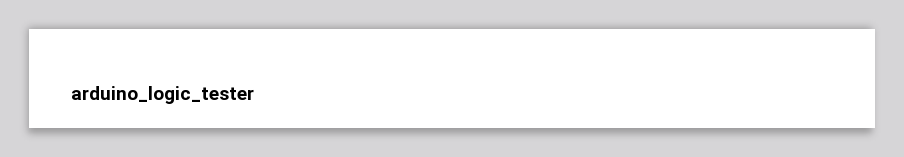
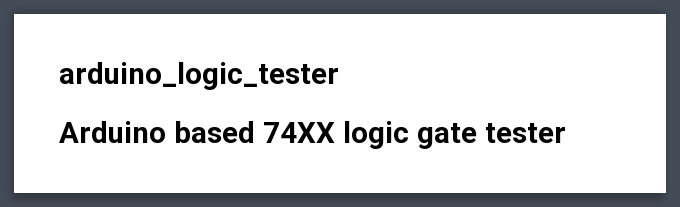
+ Arduino based 74XX logic gate tester

